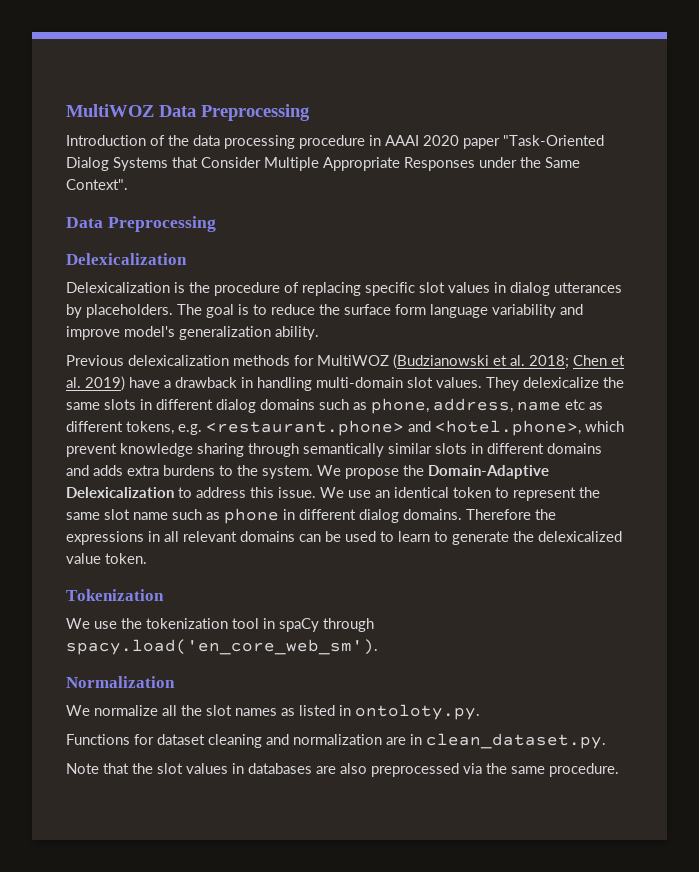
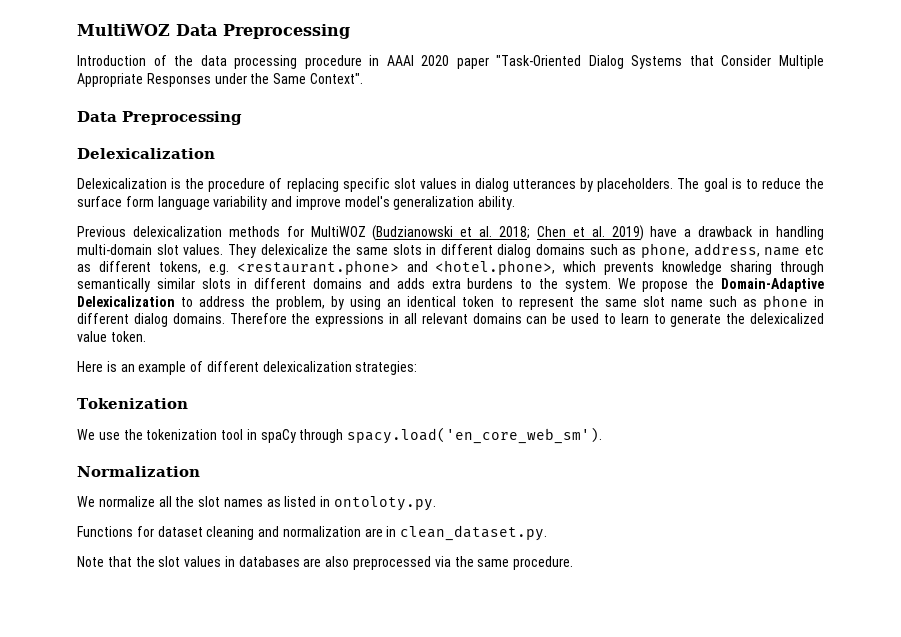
- They delexicalize the same slots in different dialog domains such as phone, address, name etc as different tokens, e.g. <restaurant.phone> and <hotel.phone>, which prevent knowledge sharing through semantically similar slots in different domains and adds extra burdens to the system.
+ They delexicalize the same slots in different dialog domains such as phone, address, name etc as different tokens, e.g. <restaurant.phone> and <hotel.phone>, which prevents knowledge sharing through semantically similar slots in different domains and adds extra burdens to the system.
- We propose the Domain-Adaptive Delexicalization to address this issue. We use an identical token to represent the same slot name such as phone in different dialog domains.
+ We propose the Domain-Adaptive Delexicalization to address the problem, by using an identical token to represent the same slot name such as phone in different dialog domains.
+ Here is an example of different delexicalization strategies:

